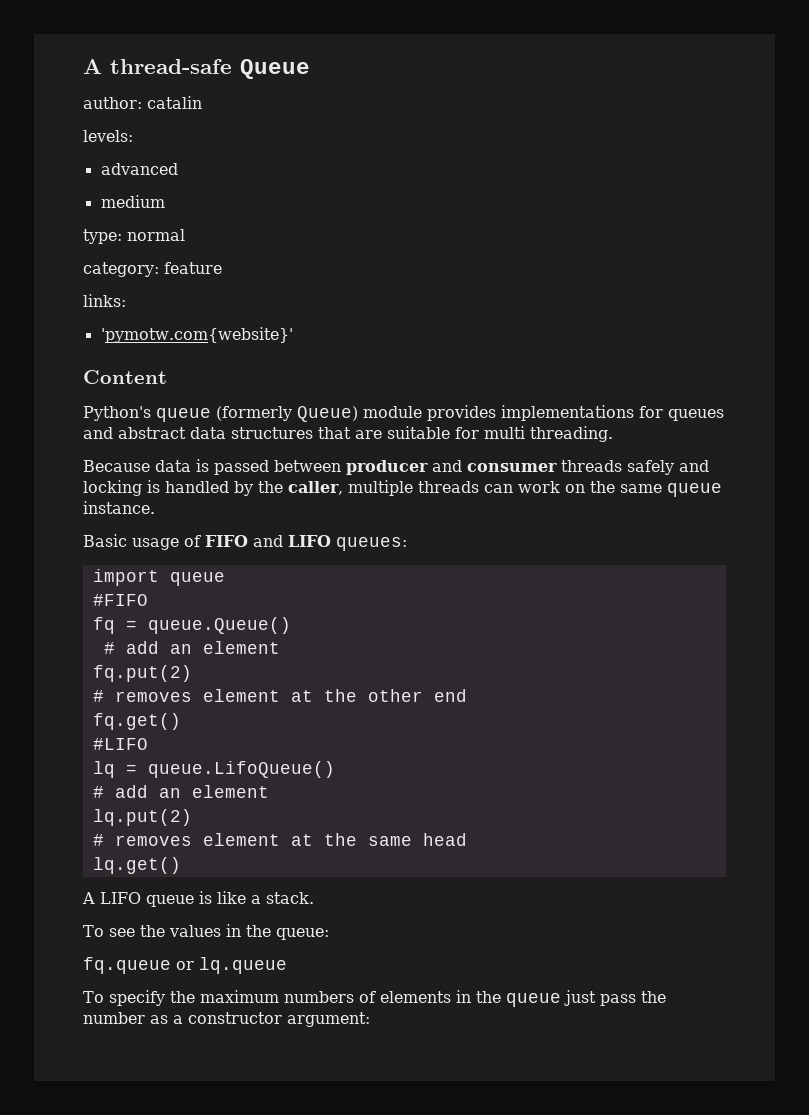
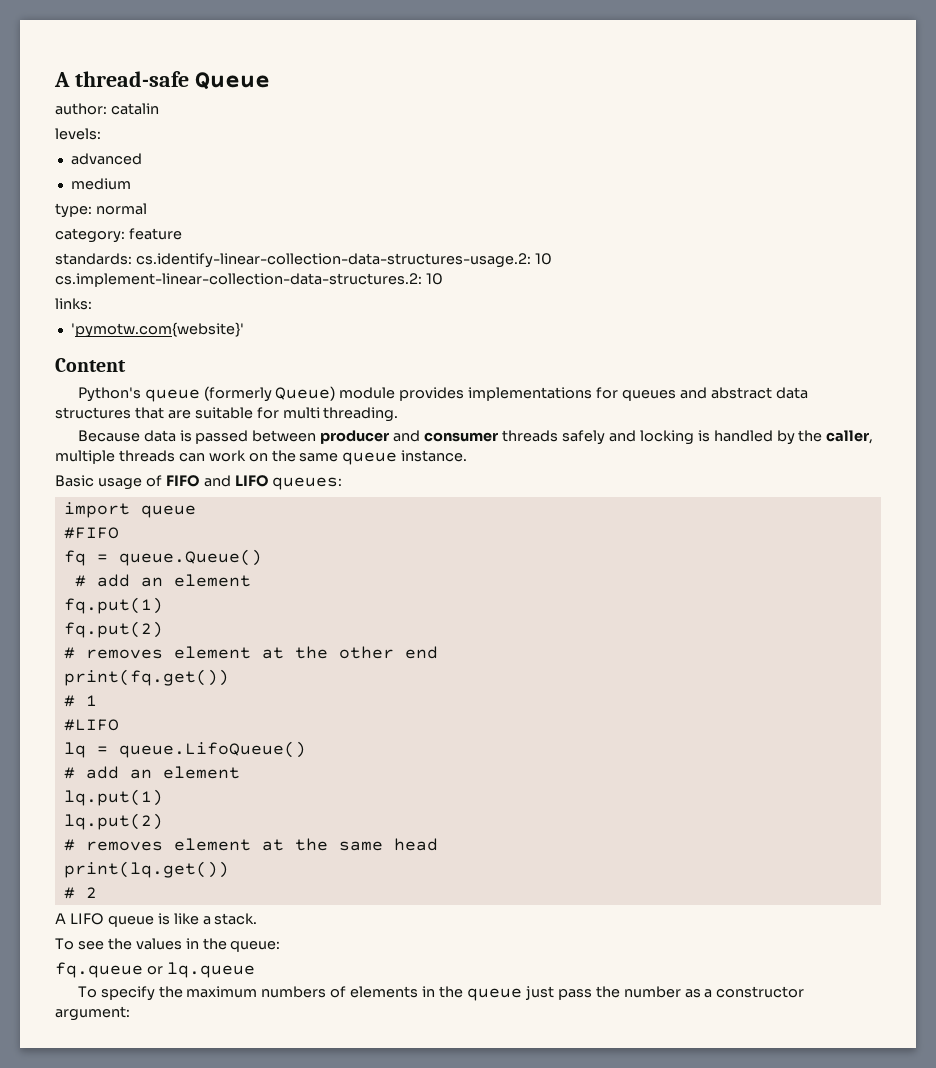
+ standards: cs.identify-linear-collection-data-structures-usage.2: 10 cs.implement-linear-collection-data-structures.2: 10
+ fq.put(1)
- fq.get()
+ print(fq.get())
+ # 1
+ lq.put(1)
- lq.get()
+ print(lq.get())
+ # 2

